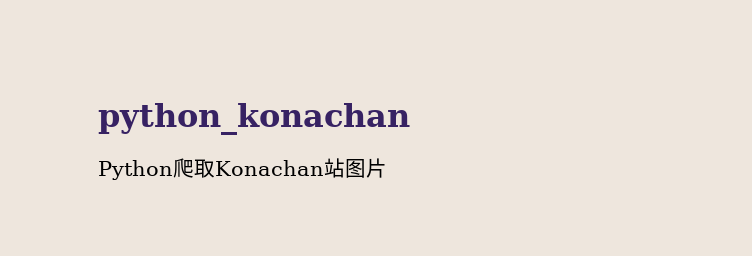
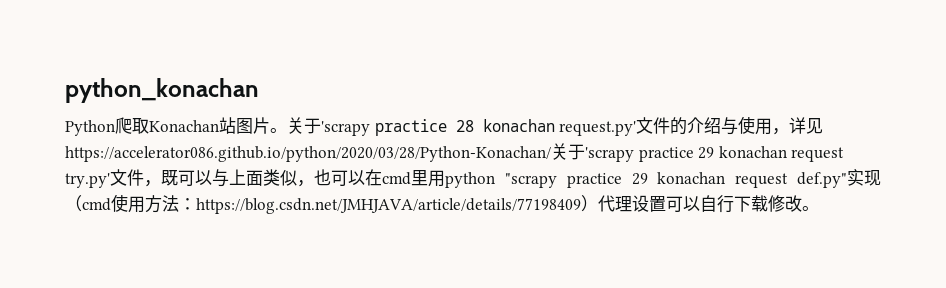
- Python爬取Konachan站图片
+ Python爬取Konachan站图片。关于'scrapy practice 28 konachan request.py'文件的介绍与使用，详见https://accelerator086.github.io/python/2020/03/28/Python-Konachan/关于'scrapy practice 29 konachan request try.py'文件，既可以与上面类似，也可以在cmd里用python "scrapy practice 29 konachan request def.py"实现（cmd使用方法：https://blog.csdn.net/JMHJAVA/article/details/77198409）代理设置可以自行下载修改。

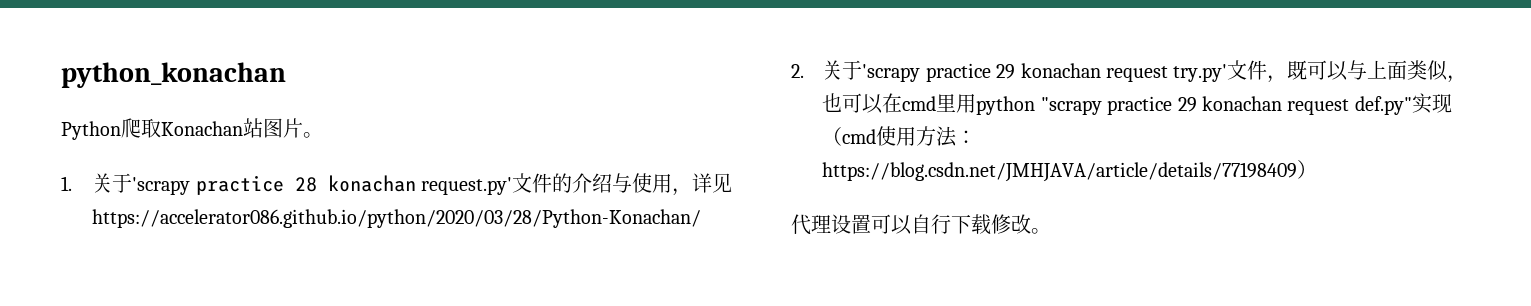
- Python爬取Konachan站图片。关于'scrapy practice 28 konachan request.py'文件的介绍与使用，详见https://accelerator086.github.io/python/2020/03/28/Python-Konachan/关于'scrapy practice 29 konachan request try.py'文件，既可以与上面类似，也可以在cmd里用python "scrapy practice 29 konachan request def.py"实现（cmd使用方法：https://blog.csdn.net/JMHJAVA/article/details/77198409）代理设置可以自行下载修改。
+ Python爬取Konachan站图片。
+ 1.关于'scrapy practice 28 konachan request.py'文件的介绍与使用，详见https://accelerator086.github.io/python/2020/03/28/Python-Konachan/
+ 2.关于'scrapy practice 29 konachan request try.py'文件，既可以与上面类似，也可以在cmd里用python "scrapy practice 29 konachan request def.py"实现（cmd使用方法：https://blog.csdn.net/JMHJAVA/article/details/77198409）
+ 代理设置可以自行下载修改。

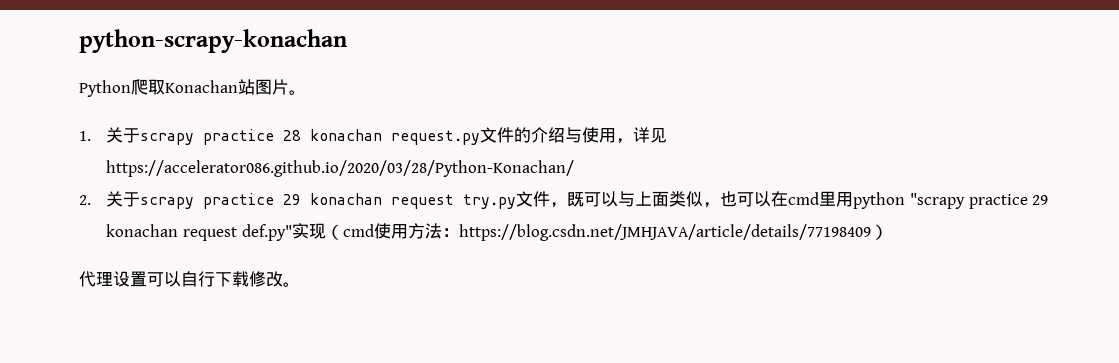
- python_konachan
+ python-scrapy-konachan
- 1.关于'scrapy practice 28 konachan request.py'文件的介绍与使用，详见https://accelerator086.github.io/python/2020/03/28/Python-Konachan/
+ 1.关于scrapy practice 28 konachan request.py文件的介绍与使用，详见https://accelerator086.github.io/2020/03/28/Python-Konachan/
- 2.关于'scrapy practice 29 konachan request try.py'文件，既可以与上面类似，也可以在cmd里用python "scrapy practice 29 konachan request def.py"实现（cmd使用方法：https://blog.csdn.net/JMHJAVA/article/details/77198409）
+ 2.关于scrapy practice 29 konachan request try.py文件，既可以与上面类似，也可以在cmd里用python "scrapy practice 29 konachan request def.py"实现（cmd使用方法：https://blog.csdn.net/JMHJAVA/article/details/77198409）

